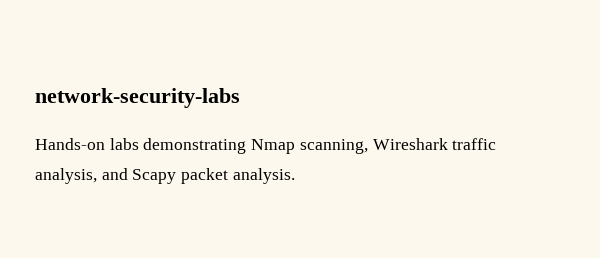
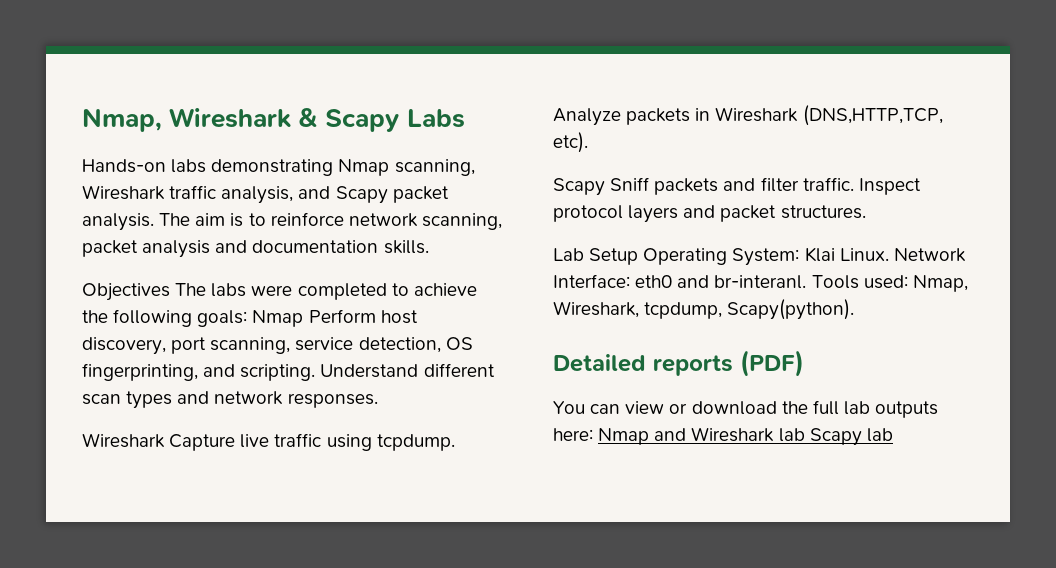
- network-security-labs
+ Nmap, Wireshark & Scapy Labs
+ The aim is to reinforce network scanning, packet analysis and documentation skills.
+ Objectives The labs were completed to achieve the following goals: Nmap Perform host discovery, port scanning, service detection, OS fingerprinting, and scripting. Understand different scan types and network responses.
+ Wireshark Capture live traffic using tcpdump. Analyze packets in Wireshark (DNS,HTTP,TCP, etc).
+ Scapy Sniff packets and filter traffic. Inspect protocol layers and packet structures.
+ Lab Setup Operating System: Klai Linux. Network Interface: eth0 and br-interanl. Tools used: Nmap, Wireshark, tcpdump, Scapy(python).
+ Detailed reports (PDF)
+ You can view or download the full lab outputs here: Nmap and Wireshark lab Scapy lab

